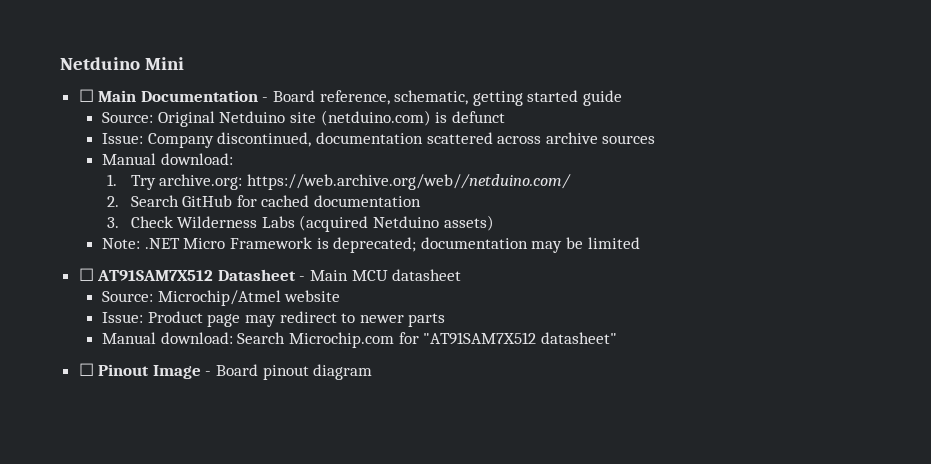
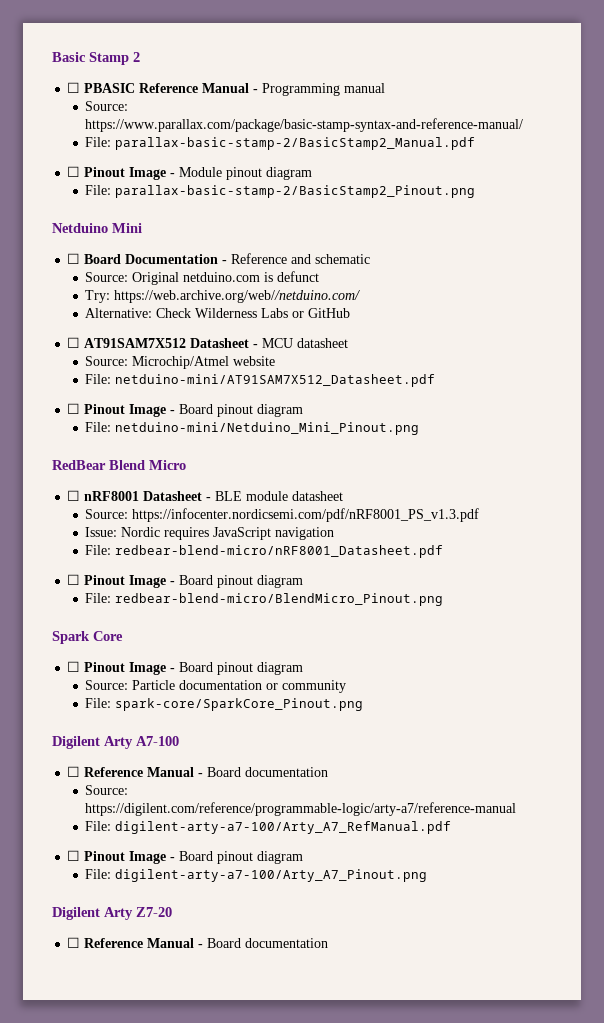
+ Basic Stamp 2
+ ☐ PBASIC Reference Manual - Programming manual
+ Source: https://www.parallax.com/package/basic-stamp-syntax-and-reference-manual/
+ File: parallax-basic-stamp-2/BasicStamp2_Manual.pdf
+ ☐ Pinout Image - Module pinout diagram
+ File: parallax-basic-stamp-2/BasicStamp2_Pinout.png
- ☐ Main Documentation - Board reference, schematic, getting started guide
+ ☐ Board Documentation - Reference and schematic
- Source: Original Netduino site (netduino.com) is defunct
+ Source: Original netduino.com is defunct
- Issue: Company discontinued, documentation scattered across archive sources
- Manual download:
- 1. Try archive.org: https://web.archive.org/web//netduino.com/
- 2. Search GitHub for cached documentation
- 3. Check Wilderness Labs (acquired Netduino assets)
- Note: .NET Micro Framework is deprecated; documentation may be limited
+ Try: https://web.archive.org/web//netduino.com/
+ Alternative: Check Wilderness Labs or GitHub
- ☐ AT91SAM7X512 Datasheet - Main MCU datasheet
+ ☐ AT91SAM7X512 Datasheet - MCU datasheet
- Issue: Product page may redirect to newer parts
- Manual download: Search Microchip.com for "AT91SAM7X512 datasheet"
+ File: netduino-mini/AT91SAM7X512_Datasheet.pdf
  ☐ Pinout Image - Board pinout diagram
+ File: netduino-mini/Netduino_Mini_Pinout.png
+ RedBear Blend Micro
+ ☐ nRF8001 Datasheet - BLE module datasheet
+ Source: https://infocenter.nordicsemi.com/pdf/nRF8001_PS_v1.3.pdf
+ Issue: Nordic requires JavaScript navigation
+ File: redbear-blend-micro/nRF8001_Datasheet.pdf
+ ☐ Pinout Image - Board pinout diagram
+ File: redbear-blend-micro/BlendMicro_Pinout.png
+ Spark Core
+ ☐ Pinout Image - Board pinout diagram
+ Source: Particle documentation or community
+ File: spark-core/SparkCore_Pinout.png
+ Digilent Arty A7-100
+ ☐ Reference Manual - Board documentation
+ Source: https://digilent.com/reference/programmable-logic/arty-a7/reference-manual
+ File: digilent-arty-a7-100/Arty_A7_RefManual.pdf
+ ☐ Pinout Image - Board pinout diagram
+ File: digilent-arty-a7-100/Arty_A7_Pinout.png
+ Digilent Arty Z7-20
+ ☐ Reference Manual - Board documentation

